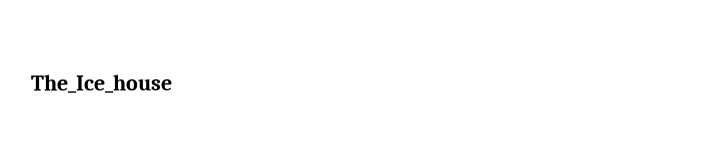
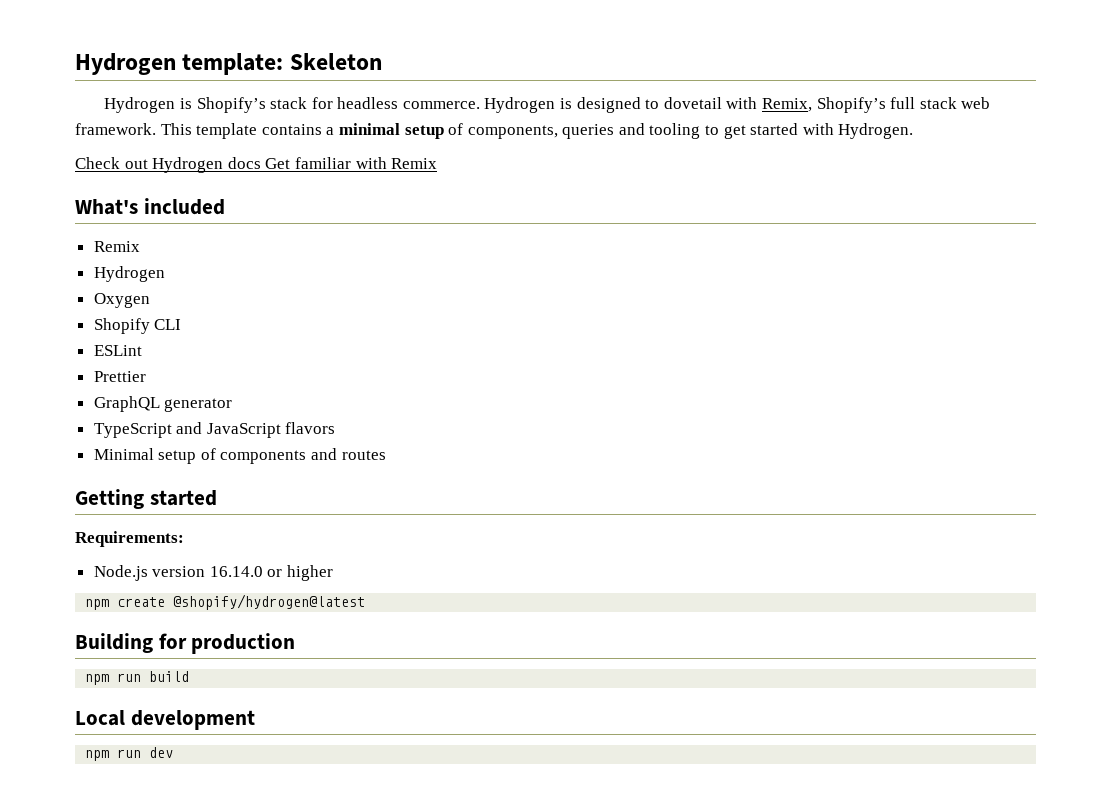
- The_Ice_house
+ Hydrogen template: Skeleton
+ Hydrogen is Shopify’s stack for headless commerce. Hydrogen is designed to dovetail with Remix, Shopify’s full stack web framework. This template contains a minimal setup of components, queries and tooling to get started with Hydrogen.
+ Check out Hydrogen docs Get familiar with Remix
+ What's included
+ Remix
+ Hydrogen
+ Oxygen
+ Shopify CLI
+ ESLint
+ Prettier
+ GraphQL generator
+ TypeScript and JavaScript flavors
+ Minimal setup of components and routes
+ Getting started
+ Requirements:
+ Node.js version 16.14.0 or higher
+ npm create @shopify/hydrogen@latest
+ Building for production
+ npm run build
+ Local development
+ npm run dev

